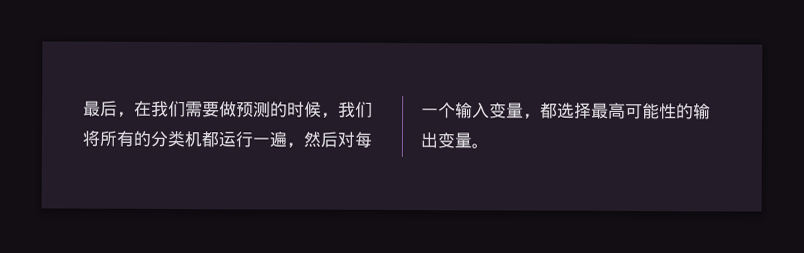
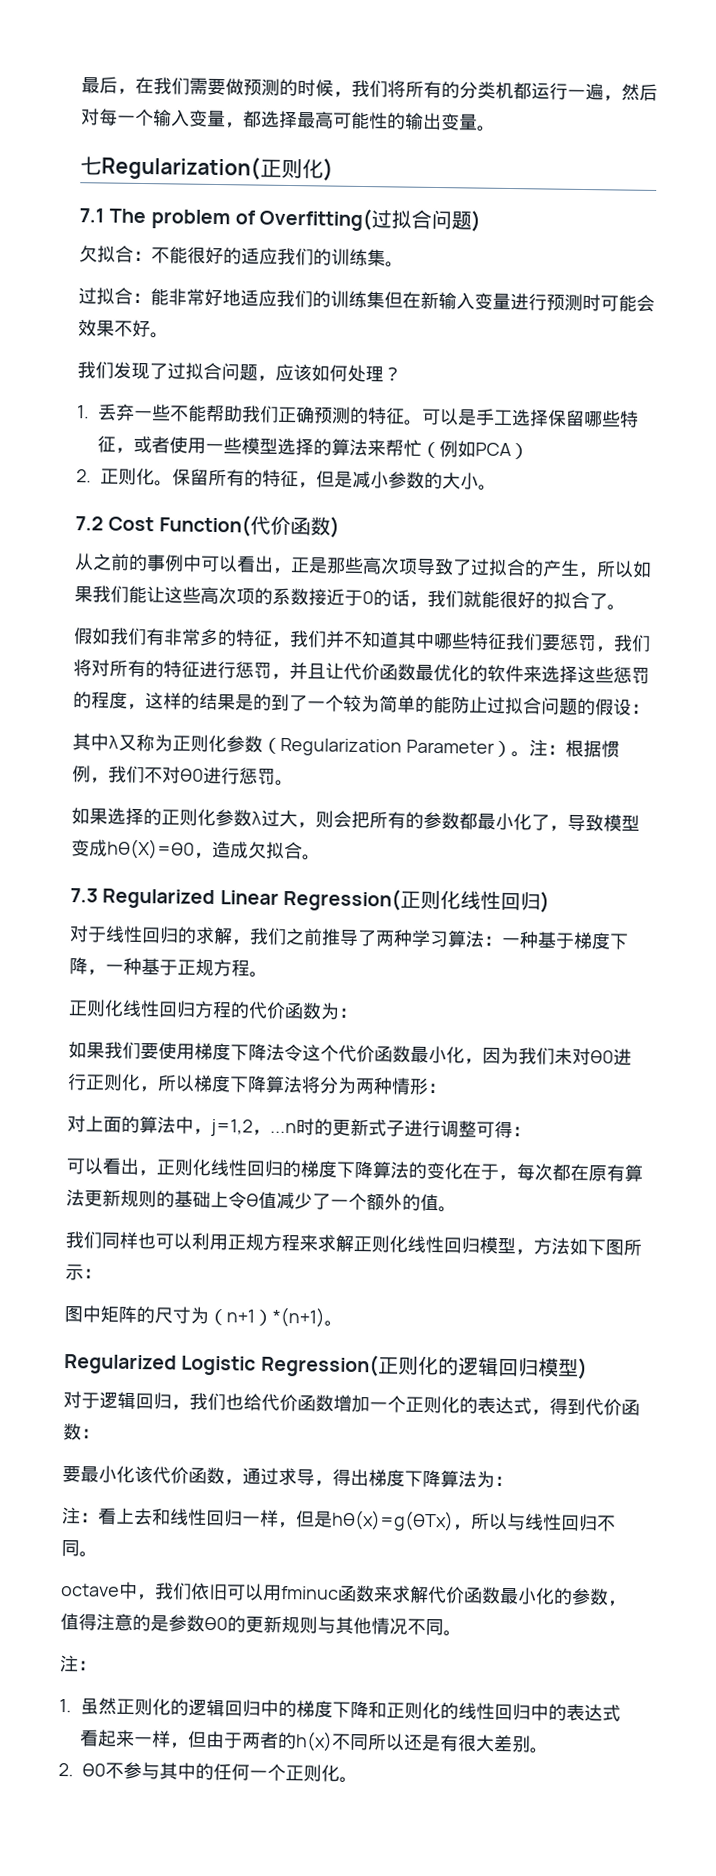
+ 七Regularization(正则化)
+ 7.1 The problem of Overfitting(过拟合问题)
+ 欠拟合：不能很好的适应我们的训练集。
+ 过拟合：能非常好地适应我们的训练集但在新输入变量进行预测时可能会效果不好。
+ 我们发现了过拟合问题，应该如何处理？
+ 1.丢弃一些不能帮助我们正确预测的特征。可以是手工选择保留哪些特征，或者使用一些模型选择的算法来帮忙（例如PCA）
+ 2.正则化。保留所有的特征，但是减小参数的大小。
+ 7.2 Cost Function(代价函数)
+ 从之前的事例中可以看出，正是那些高次项导致了过拟合的产生，所以如果我们能让这些高次项的系数接近于0的话，我们就能很好的拟合了。
+ 假如我们有非常多的特征，我们并不知道其中哪些特征我们要惩罚，我们将对所有的特征进行惩罚，并且让代价函数最优化的软件来选择这些惩罚的程度，这样的结果是的到了一个较为简单的能防止过拟合问题的假设：
+ 其中λ又称为正则化参数（Regularization Parameter）。注：根据惯例，我们不对θ0进行惩罚。
+ 如果选择的正则化参数λ过大，则会把所有的参数都最小化了，导致模型变成hθ(X)=θ0，造成欠拟合。
+ 7.3 Regularized Linear Regression(正则化线性回归)
+ 对于线性回归的求解，我们之前推导了两种学习算法：一种基于梯度下降，一种基于正规方程。
+ 正则化线性回归方程的代价函数为：
+ 如果我们要使用梯度下降法令这个代价函数最小化，因为我们未对θ0进行正则化，所以梯度下降算法将分为两种情形：
+ 对上面的算法中，j=1,2，...n时的更新式子进行调整可得：
+ 可以看出，正则化线性回归的梯度下降算法的变化在于，每次都在原有算法更新规则的基础上令θ值减少了一个额外的值。
+ 我们同样也可以利用正规方程来求解正则化线性回归模型，方法如下图所示：
+ 图中矩阵的尺寸为（n+1）*(n+1)。
+ Regularized Logistic Regression(正则化的逻辑回归模型)
+ 对于逻辑回归，我们也给代价函数增加一个正则化的表达式，得到代价函数：
+ 要最小化该代价函数，通过求导，得出梯度下降算法为：
+ 注：看上去和线性回归一样，但是hθ(x)=g(θTx)，所以与线性回归不同。
+ octave中，我们依旧可以用fminuc函数来求解代价函数最小化的参数，值得注意的是参数θ0的更新规则与其他情况不同。
+ 注：
+ 1.虽然正则化的逻辑回归中的梯度下降和正则化的线性回归中的表达式看起来一样，但由于两者的h(x)不同所以还是有很大差别。
+ 2. θ0不参与其中的任何一个正则化。

